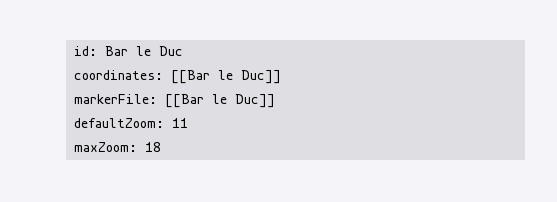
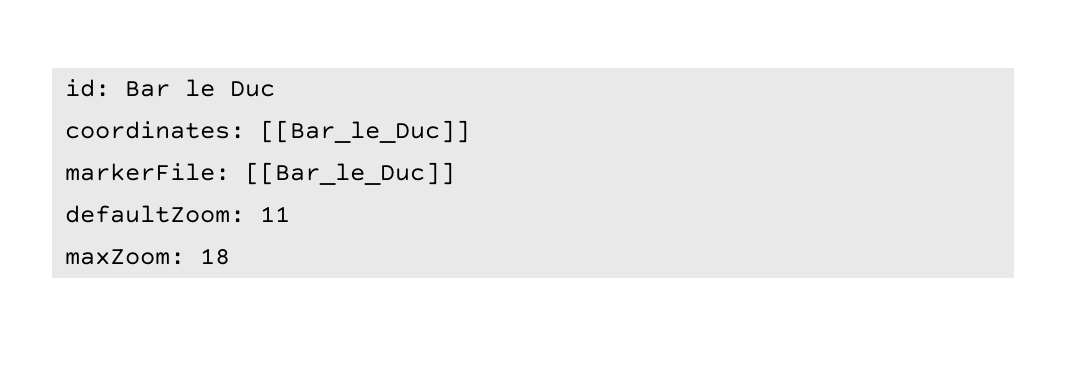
- coordinates: [[Bar le Duc]]
- markerFile: [[Bar le Duc]]
+ coordinates: [[Bar_le_Duc]]
+ markerFile: [[Bar_le_Duc]]

